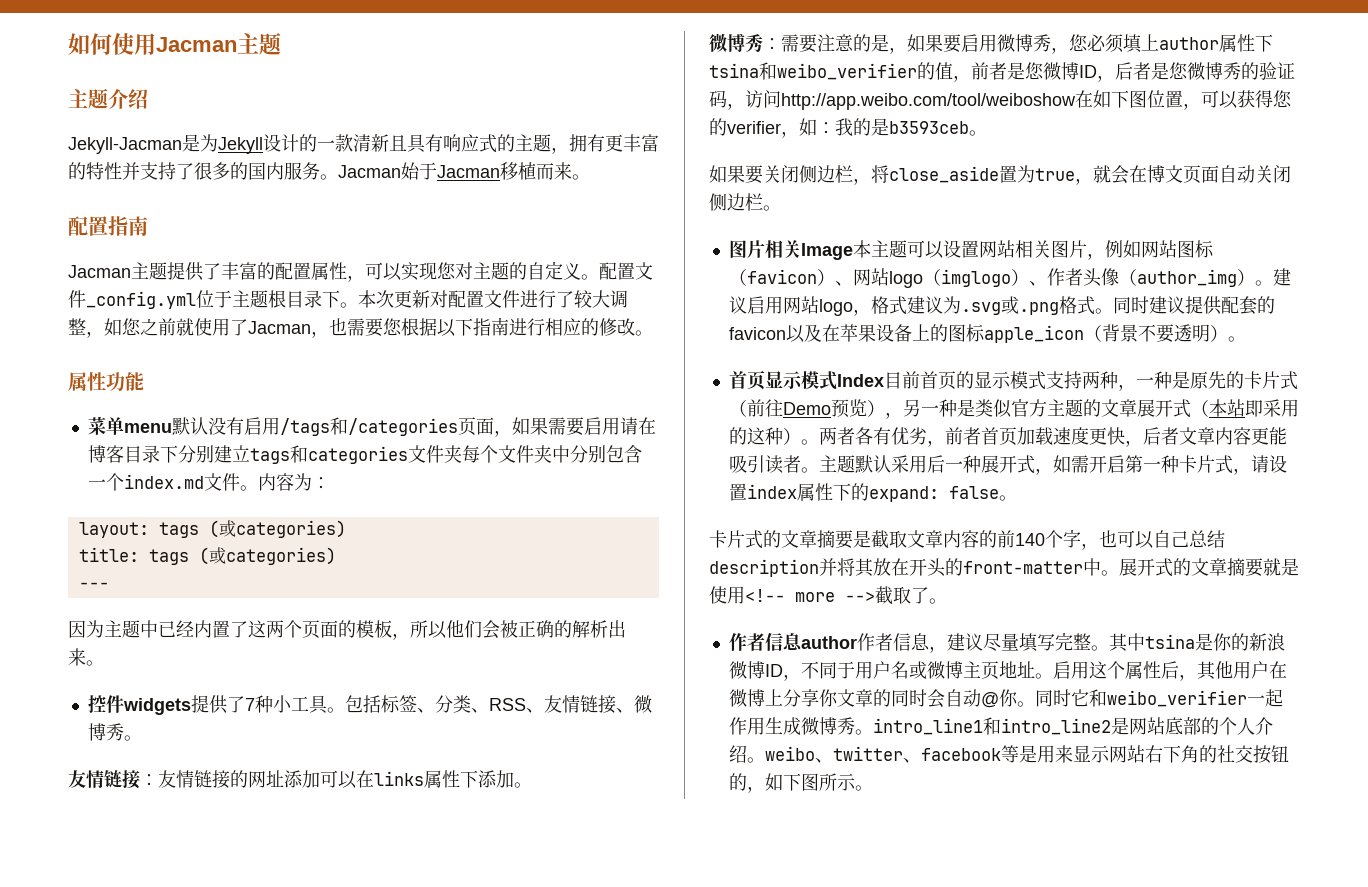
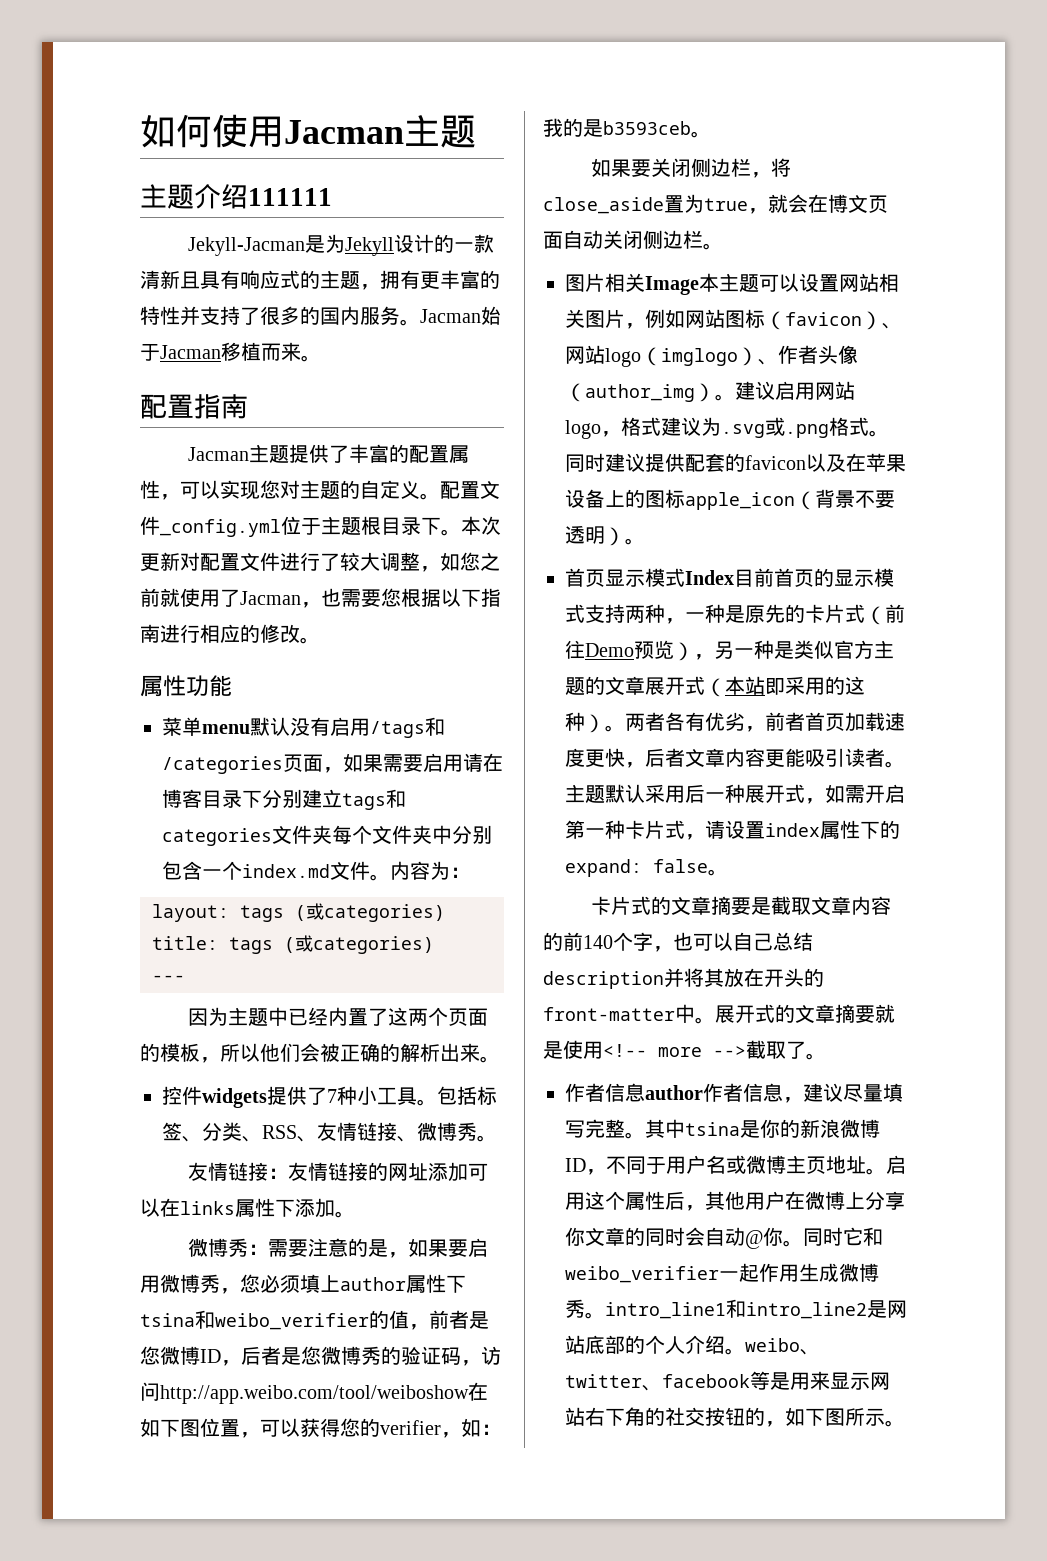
- 主题介绍
+ 主题介绍111111

